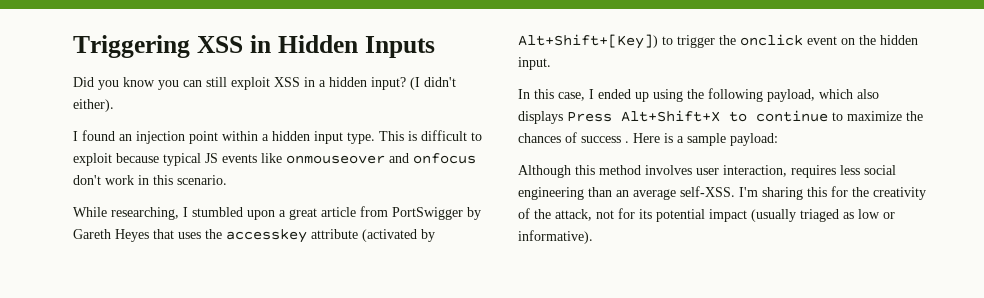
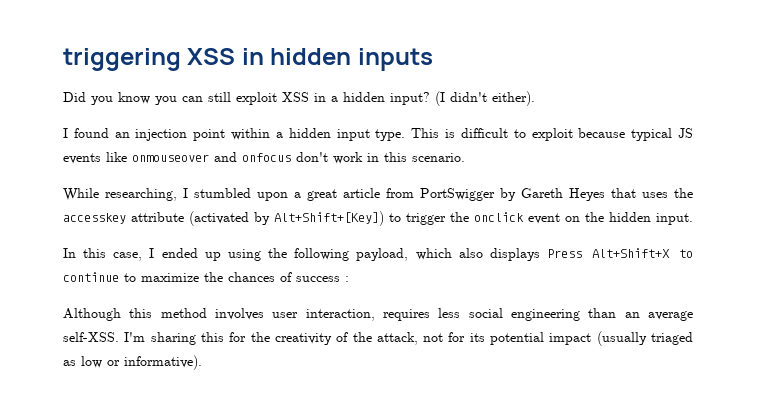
- Triggering XSS in Hidden Inputs
+ triggering XSS in hidden inputs
- In this case, I ended up using the following payload, which also displays Press Alt+Shift+X to continue to maximize the chances of success . Here is a sample payload:
+ In this case, I ended up using the following payload, which also displays Press Alt+Shift+X to continue to maximize the chances of success :

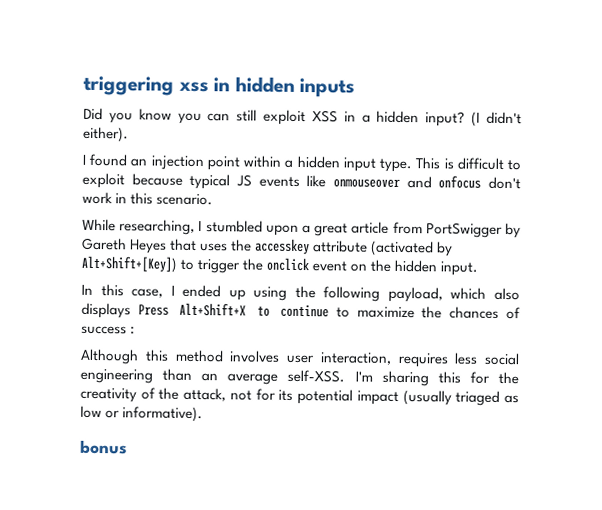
- triggering XSS in hidden inputs
+ triggering xss in hidden inputs
+ bonus

